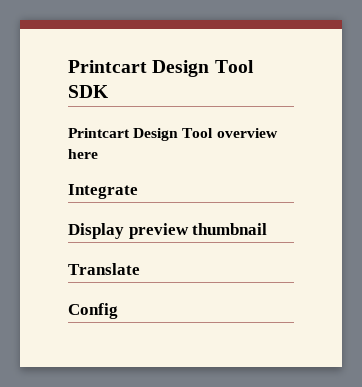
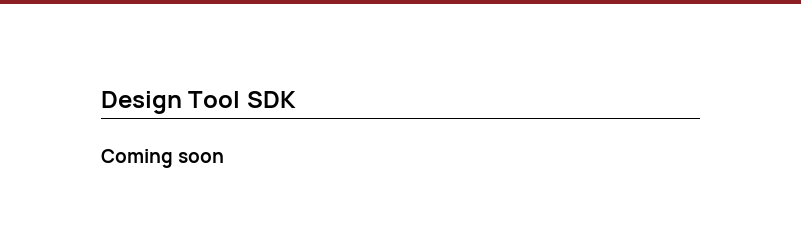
- Printcart Design Tool SDK
+ Design Tool SDK
- Printcart Design Tool overview here
- Integrate
- Display preview thumbnail
- Translate
- Config
+ Coming soon

